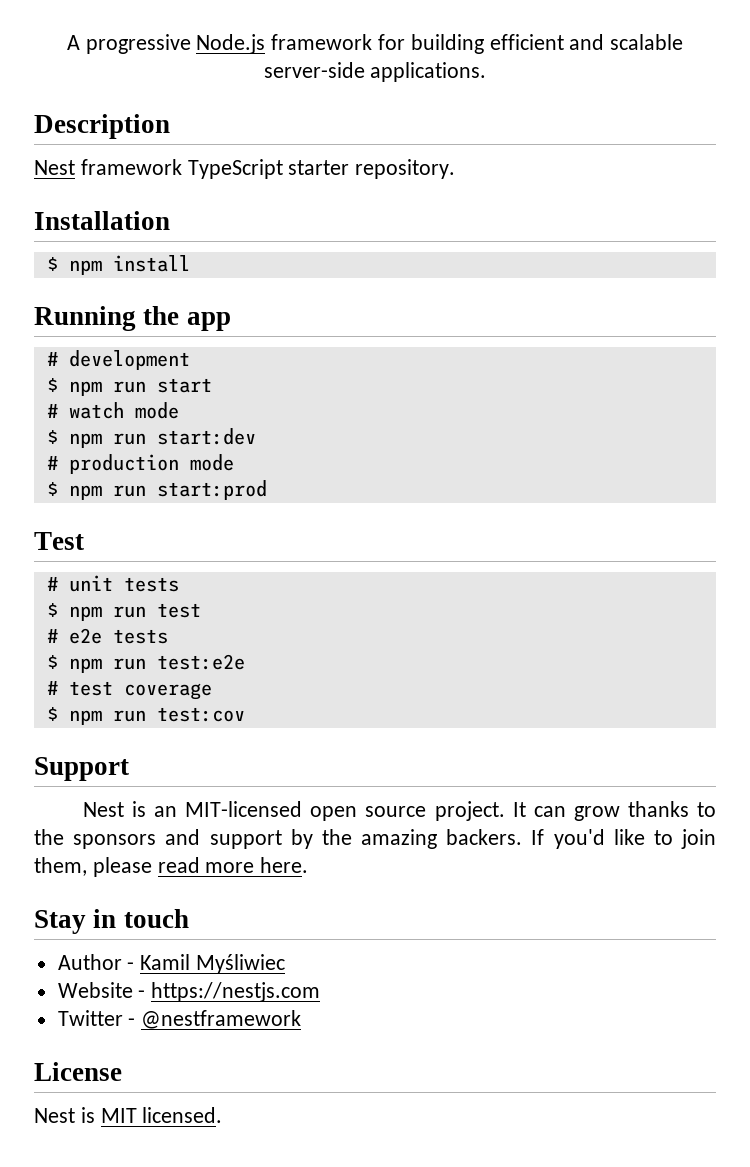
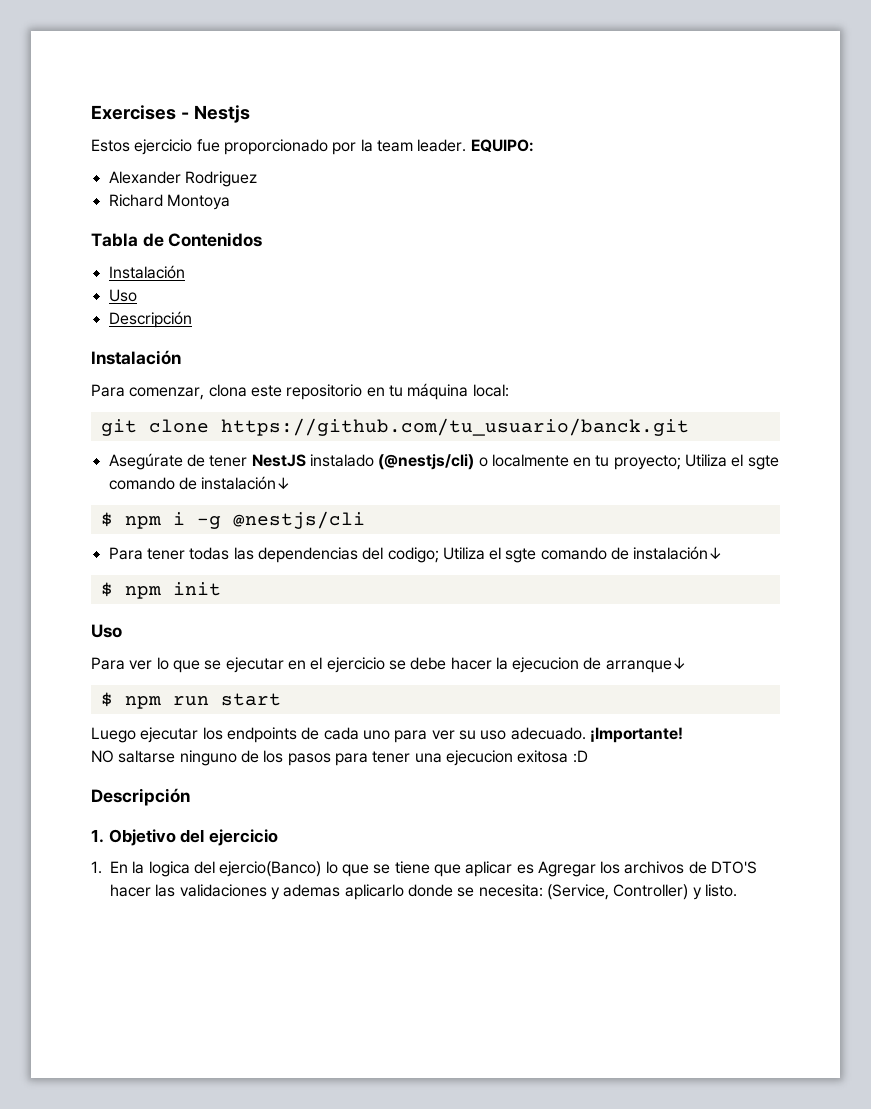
- A progressive Node.js framework for building efficient and scalable server-side applications.
- Description
- Nest framework TypeScript starter repository.
- Installation
- $ npm install
- Running the app
- # development
+ Exercises - Nestjs
+ Estos ejercicio fue proporcionado por la team leader. EQUIPO:
+ Alexander Rodriguez
+ Richard Montoya
+ Tabla de Contenidos
+ Instalación
+ Uso
+ Descripción
+ Instalación
+ Para comenzar, clona este repositorio en tu máquina local:
+ git clone https://github.com/tu_usuario/banck.git
+ Asegúrate de tener NestJS instalado (@nestjs/cli) o localmente en tu proyecto; Utiliza el sgte comando de instalación↓
+ $ npm i -g @nestjs/cli
+ Para tener todas las dependencias del codigo; Utiliza el sgte comando de instalación↓
+ $ npm init
+ Uso
+ Para ver lo que se ejecutar en el ejercicio se debe hacer la ejecucion de arranque↓
  $ npm run start
- # watch mode
- $ npm run start:dev
- # production mode
- $ npm run start:prod
- Test
- # unit tests
- $ npm run test
- # e2e tests
- $ npm run test:e2e
- # test coverage
- $ npm run test:cov
- Support
- Nest is an MIT-licensed open source project. It can grow thanks to the sponsors and support by the amazing backers. If you'd like to join them, please read more here.
- Stay in touch
- Author - Kamil Myśliwiec
- Website - https://nestjs.com
- Twitter - @nestframework
- License
- Nest is MIT licensed.
+ Luego ejecutar los endpoints de cada uno para ver su uso adecuado. ¡Importante!
+ NO saltarse ninguno de los pasos para tener una ejecucion exitosa :D
+ Descripción
+ 1. Objetivo del ejercicio
+ 1. En la logica del ejercio(Banco) lo que se tiene que aplicar es Agregar los archivos de DTO'S hacer las validaciones y ademas aplicarlo donde se necesita: (Service, Controller) y listo.

